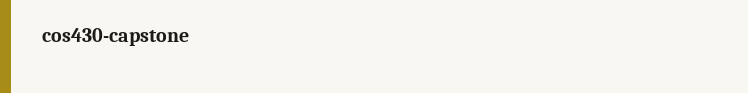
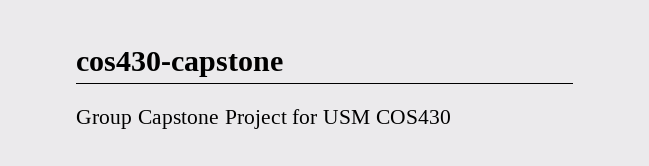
+ Group Capstone Project for USM COS430

